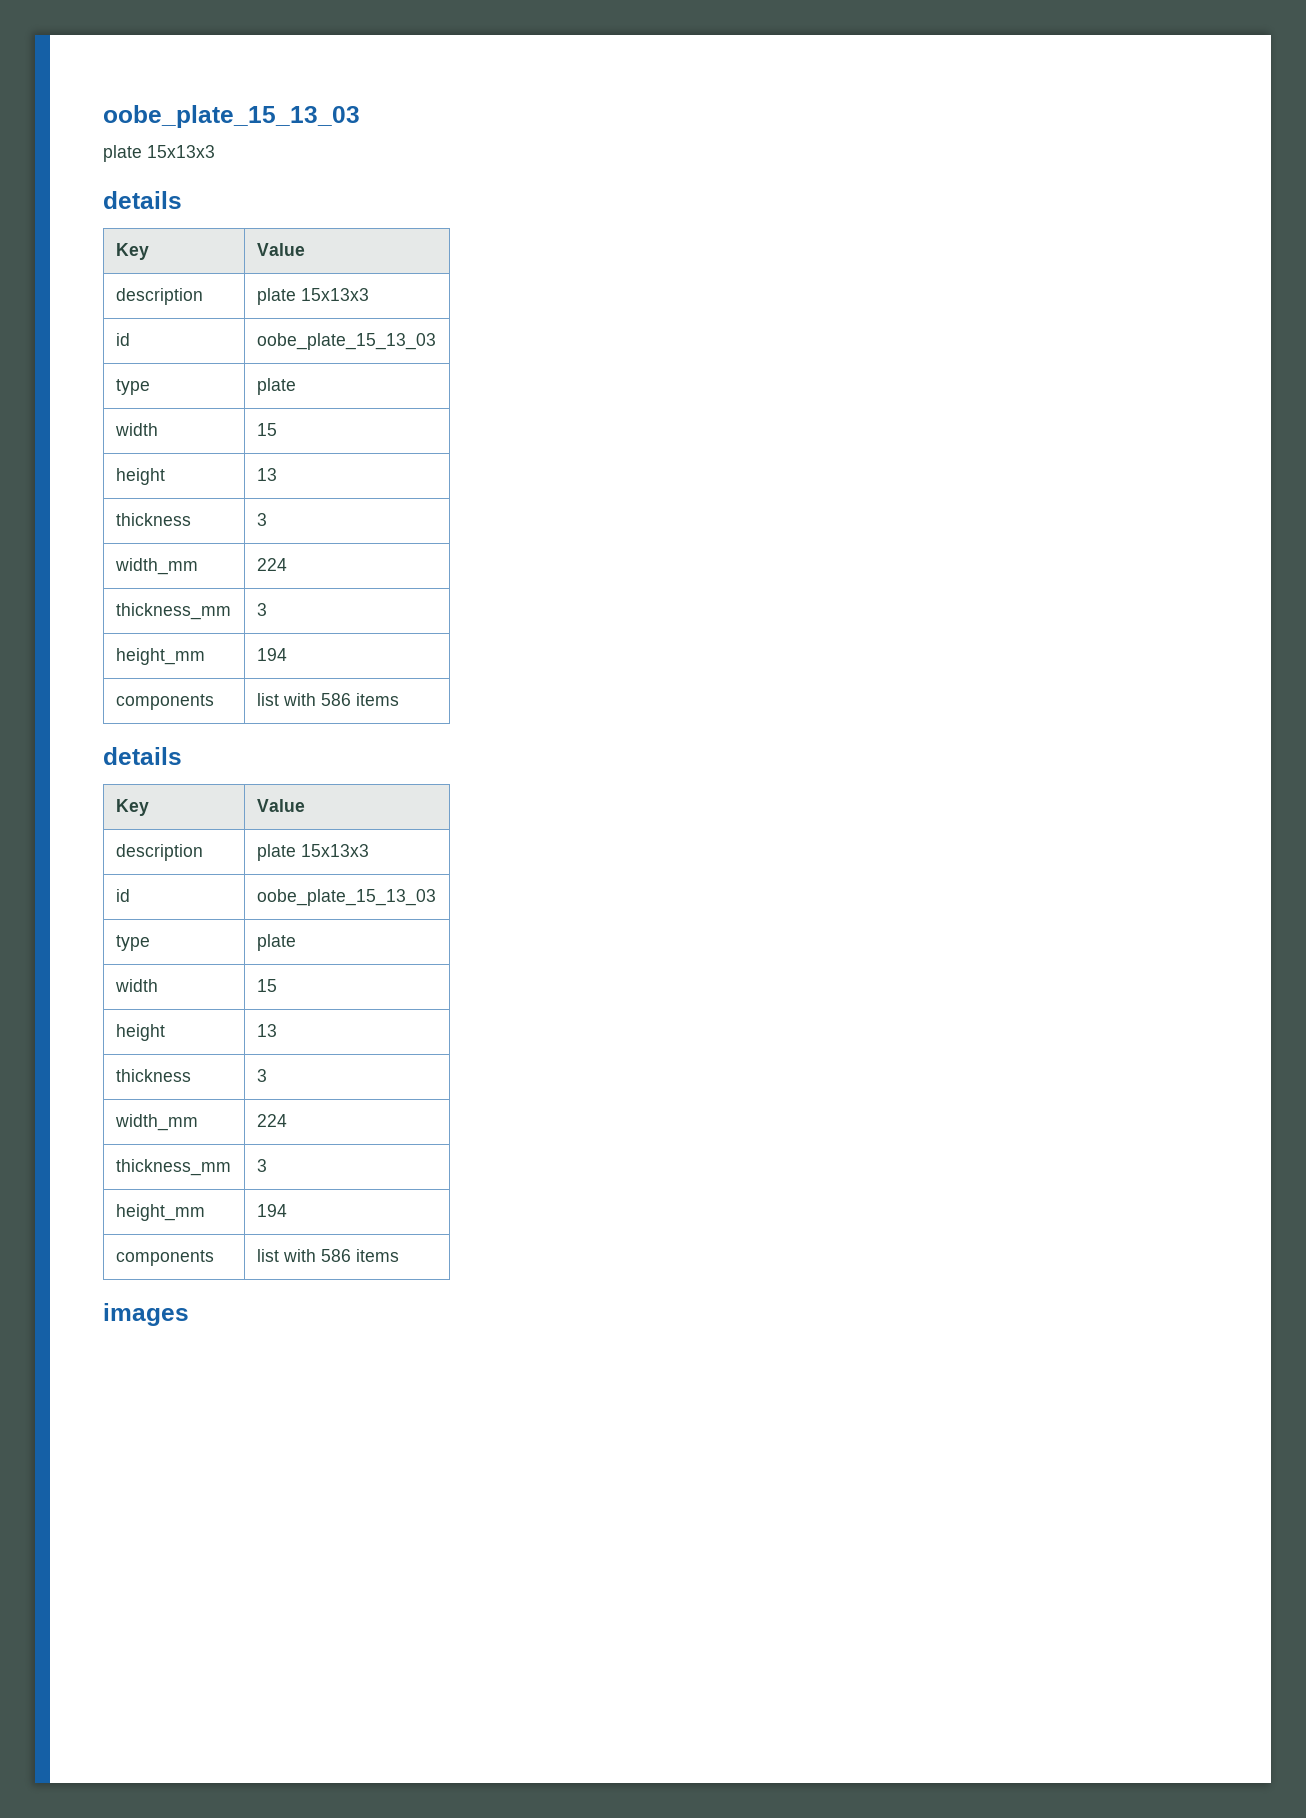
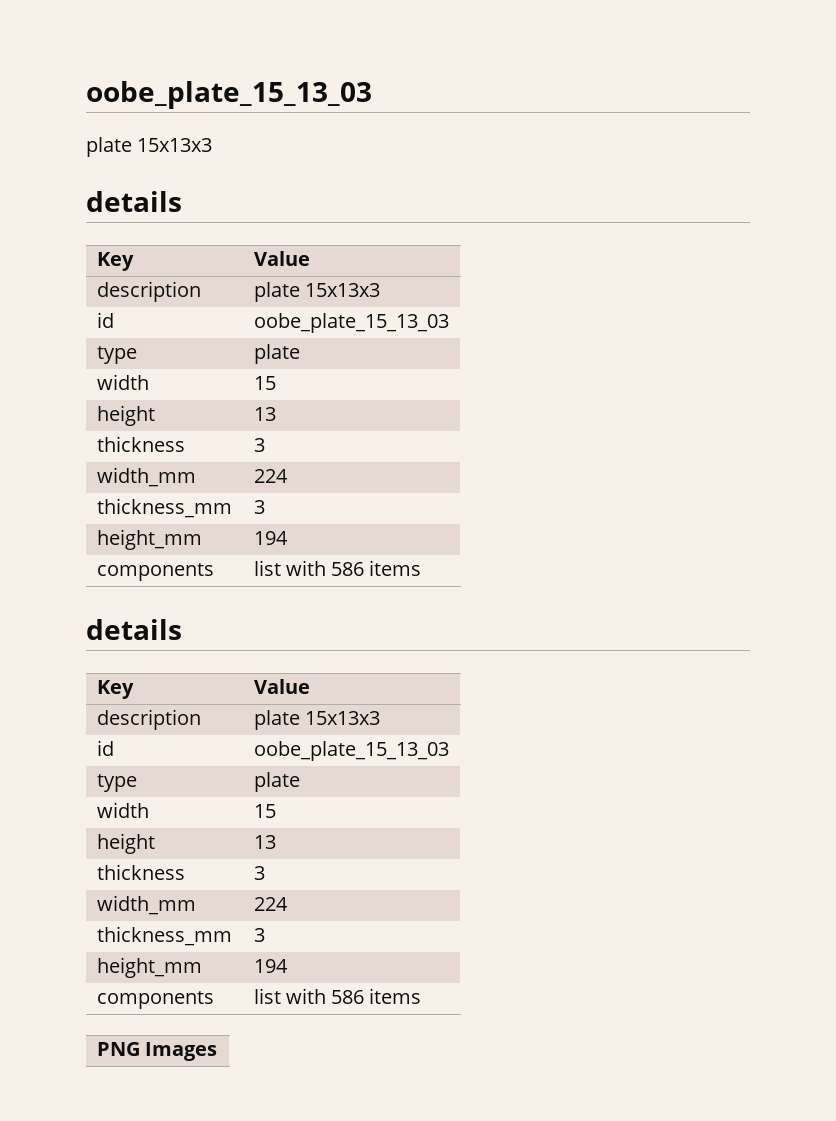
- images
+ PNG Images

